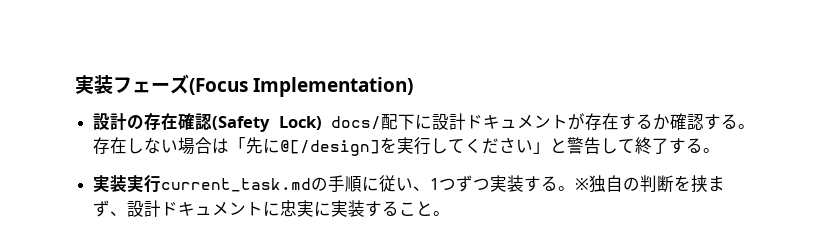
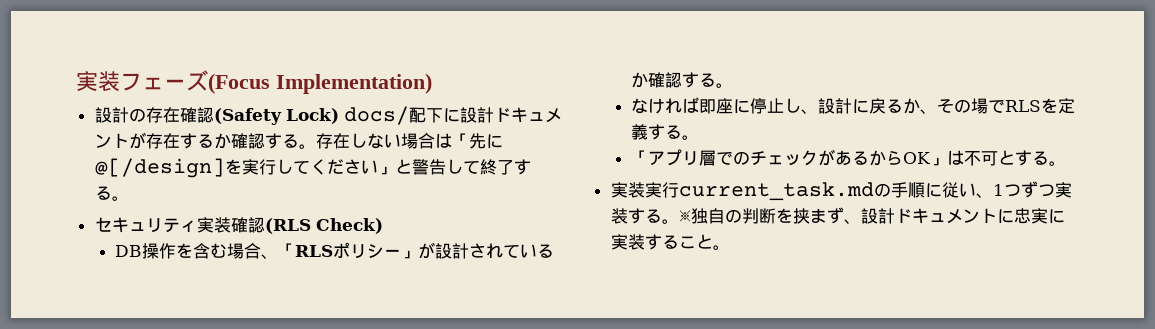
+ セキュリティ実装確認(RLS Check)
+ DB操作を含む場合、「RLSポリシー」が設計されているか確認する。
+ なければ即座に停止し、設計に戻るか、その場でRLSを定義する。
+ 「アプリ層でのチェックがあるからOK」は不可とする。

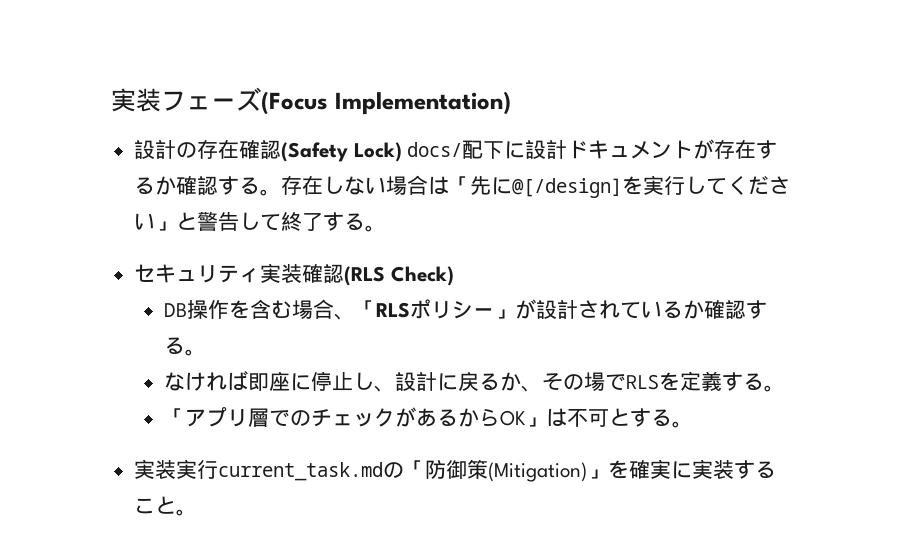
- 実装実行current_task.mdの手順に従い、1つずつ実装する。※独自の判断を挟まず、設計ドキュメントに忠実に実装すること。
+ 実装実行current_task.mdの「防御策(Mitigation)」を確実に実装すること。

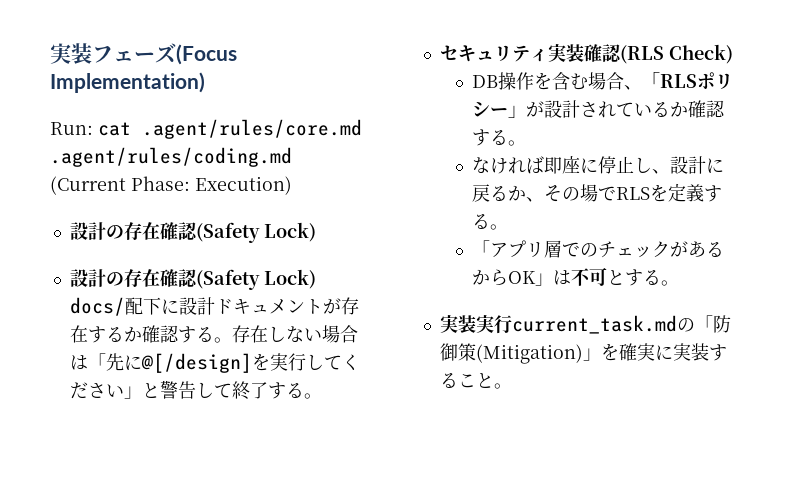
+ Run: cat .agent/rules/core.md .agent/rules/coding.md (Current Phase: Execution)
+ 設計の存在確認(Safety Lock)

